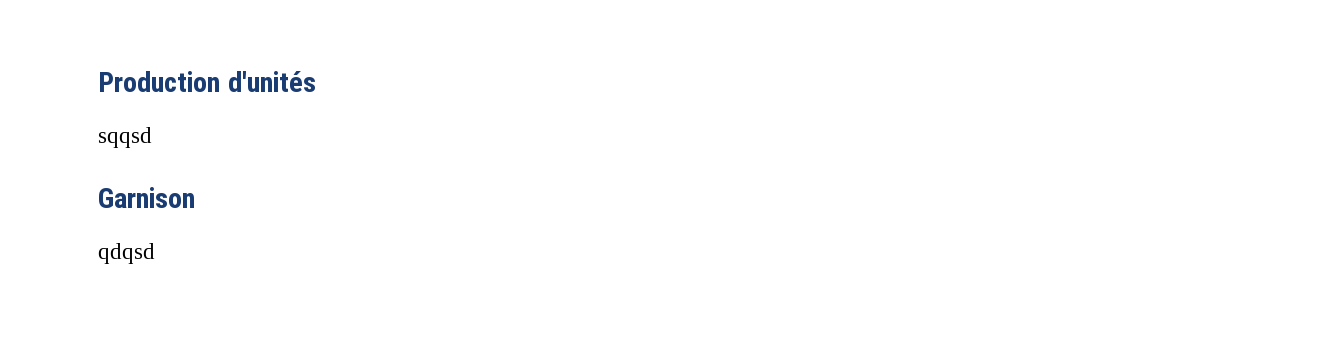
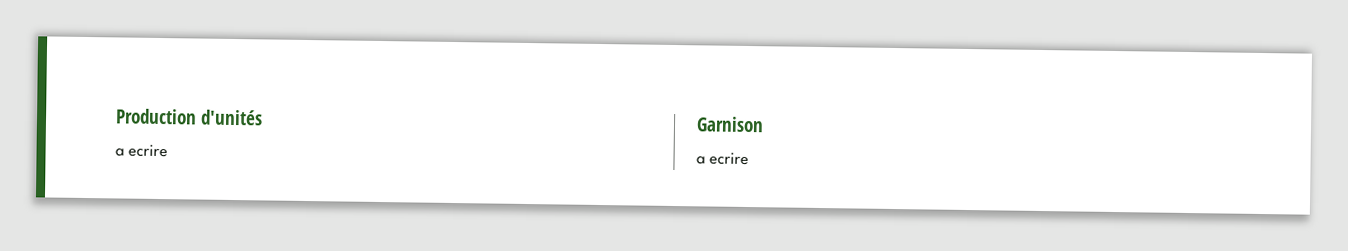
  Production d'unités
- sqqsd
+ a ecrire
  Garnison
- qdqsd
+ a ecrire

